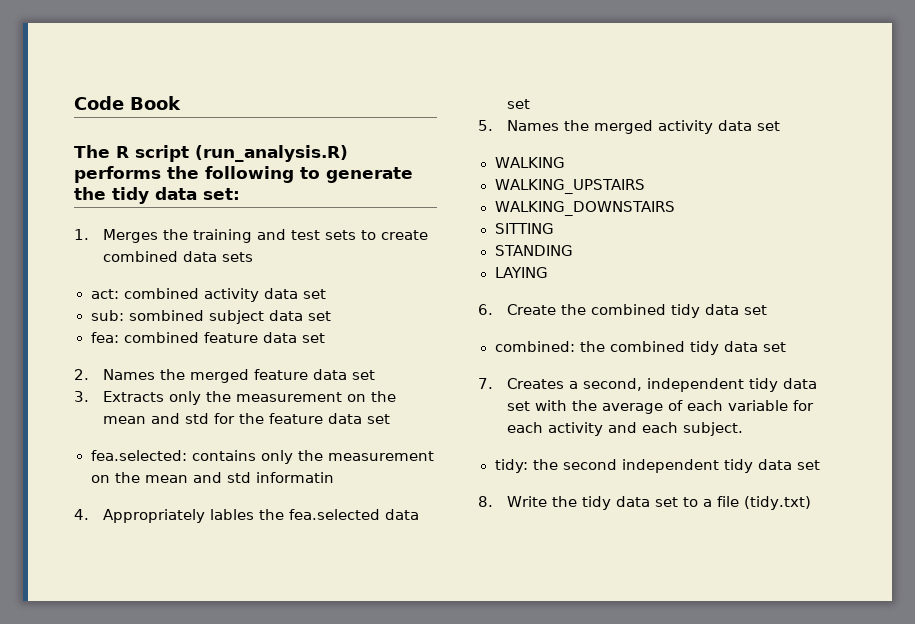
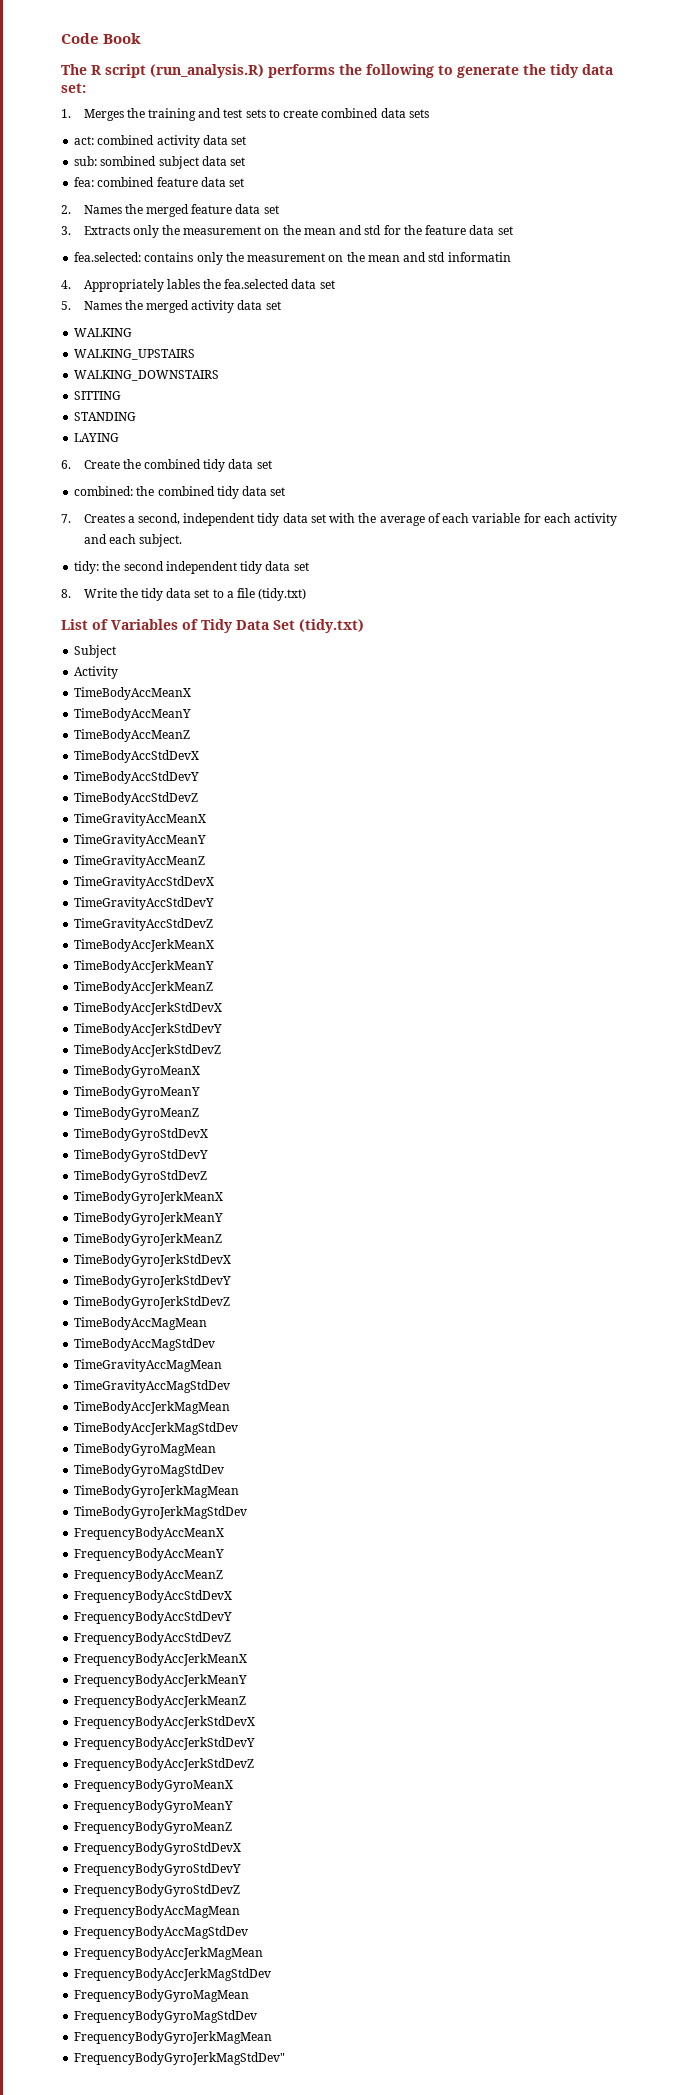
+ List of Variables of Tidy Data Set (tidy.txt)
+ Subject
+ Activity
+ TimeBodyAccMeanX
+ TimeBodyAccMeanY
+ TimeBodyAccMeanZ
+ TimeBodyAccStdDevX
+ TimeBodyAccStdDevY
+ TimeBodyAccStdDevZ
+ TimeGravityAccMeanX
+ TimeGravityAccMeanY
+ TimeGravityAccMeanZ
+ TimeGravityAccStdDevX
+ TimeGravityAccStdDevY
+ TimeGravityAccStdDevZ
+ TimeBodyAccJerkMeanX
+ TimeBodyAccJerkMeanY
+ TimeBodyAccJerkMeanZ
+ TimeBodyAccJerkStdDevX
+ TimeBodyAccJerkStdDevY
+ TimeBodyAccJerkStdDevZ
+ TimeBodyGyroMeanX
+ TimeBodyGyroMeanY
+ TimeBodyGyroMeanZ
+ TimeBodyGyroStdDevX
+ TimeBodyGyroStdDevY
+ TimeBodyGyroStdDevZ
+ TimeBodyGyroJerkMeanX
+ TimeBodyGyroJerkMeanY
+ TimeBodyGyroJerkMeanZ
+ TimeBodyGyroJerkStdDevX
+ TimeBodyGyroJerkStdDevY
+ TimeBodyGyroJerkStdDevZ
+ TimeBodyAccMagMean
+ TimeBodyAccMagStdDev
+ TimeGravityAccMagMean
+ TimeGravityAccMagStdDev
+ TimeBodyAccJerkMagMean
+ TimeBodyAccJerkMagStdDev
+ TimeBodyGyroMagMean
+ TimeBodyGyroMagStdDev
+ TimeBodyGyroJerkMagMean
+ TimeBodyGyroJerkMagStdDev
+ FrequencyBodyAccMeanX
+ FrequencyBodyAccMeanY
+ FrequencyBodyAccMeanZ
+ FrequencyBodyAccStdDevX
+ FrequencyBodyAccStdDevY
+ FrequencyBodyAccStdDevZ
+ FrequencyBodyAccJerkMeanX
+ FrequencyBodyAccJerkMeanY
+ FrequencyBodyAccJerkMeanZ
+ FrequencyBodyAccJerkStdDevX
+ FrequencyBodyAccJerkStdDevY
+ FrequencyBodyAccJerkStdDevZ
+ FrequencyBodyGyroMeanX
+ FrequencyBodyGyroMeanY
+ FrequencyBodyGyroMeanZ
+ FrequencyBodyGyroStdDevX
+ FrequencyBodyGyroStdDevY
+ FrequencyBodyGyroStdDevZ
+ FrequencyBodyAccMagMean
+ FrequencyBodyAccMagStdDev
+ FrequencyBodyAccJerkMagMean
+ FrequencyBodyAccJerkMagStdDev
+ FrequencyBodyGyroMagMean
+ FrequencyBodyGyroMagStdDev
+ FrequencyBodyGyroJerkMagMean
+ FrequencyBodyGyroJerkMagStdDev"

